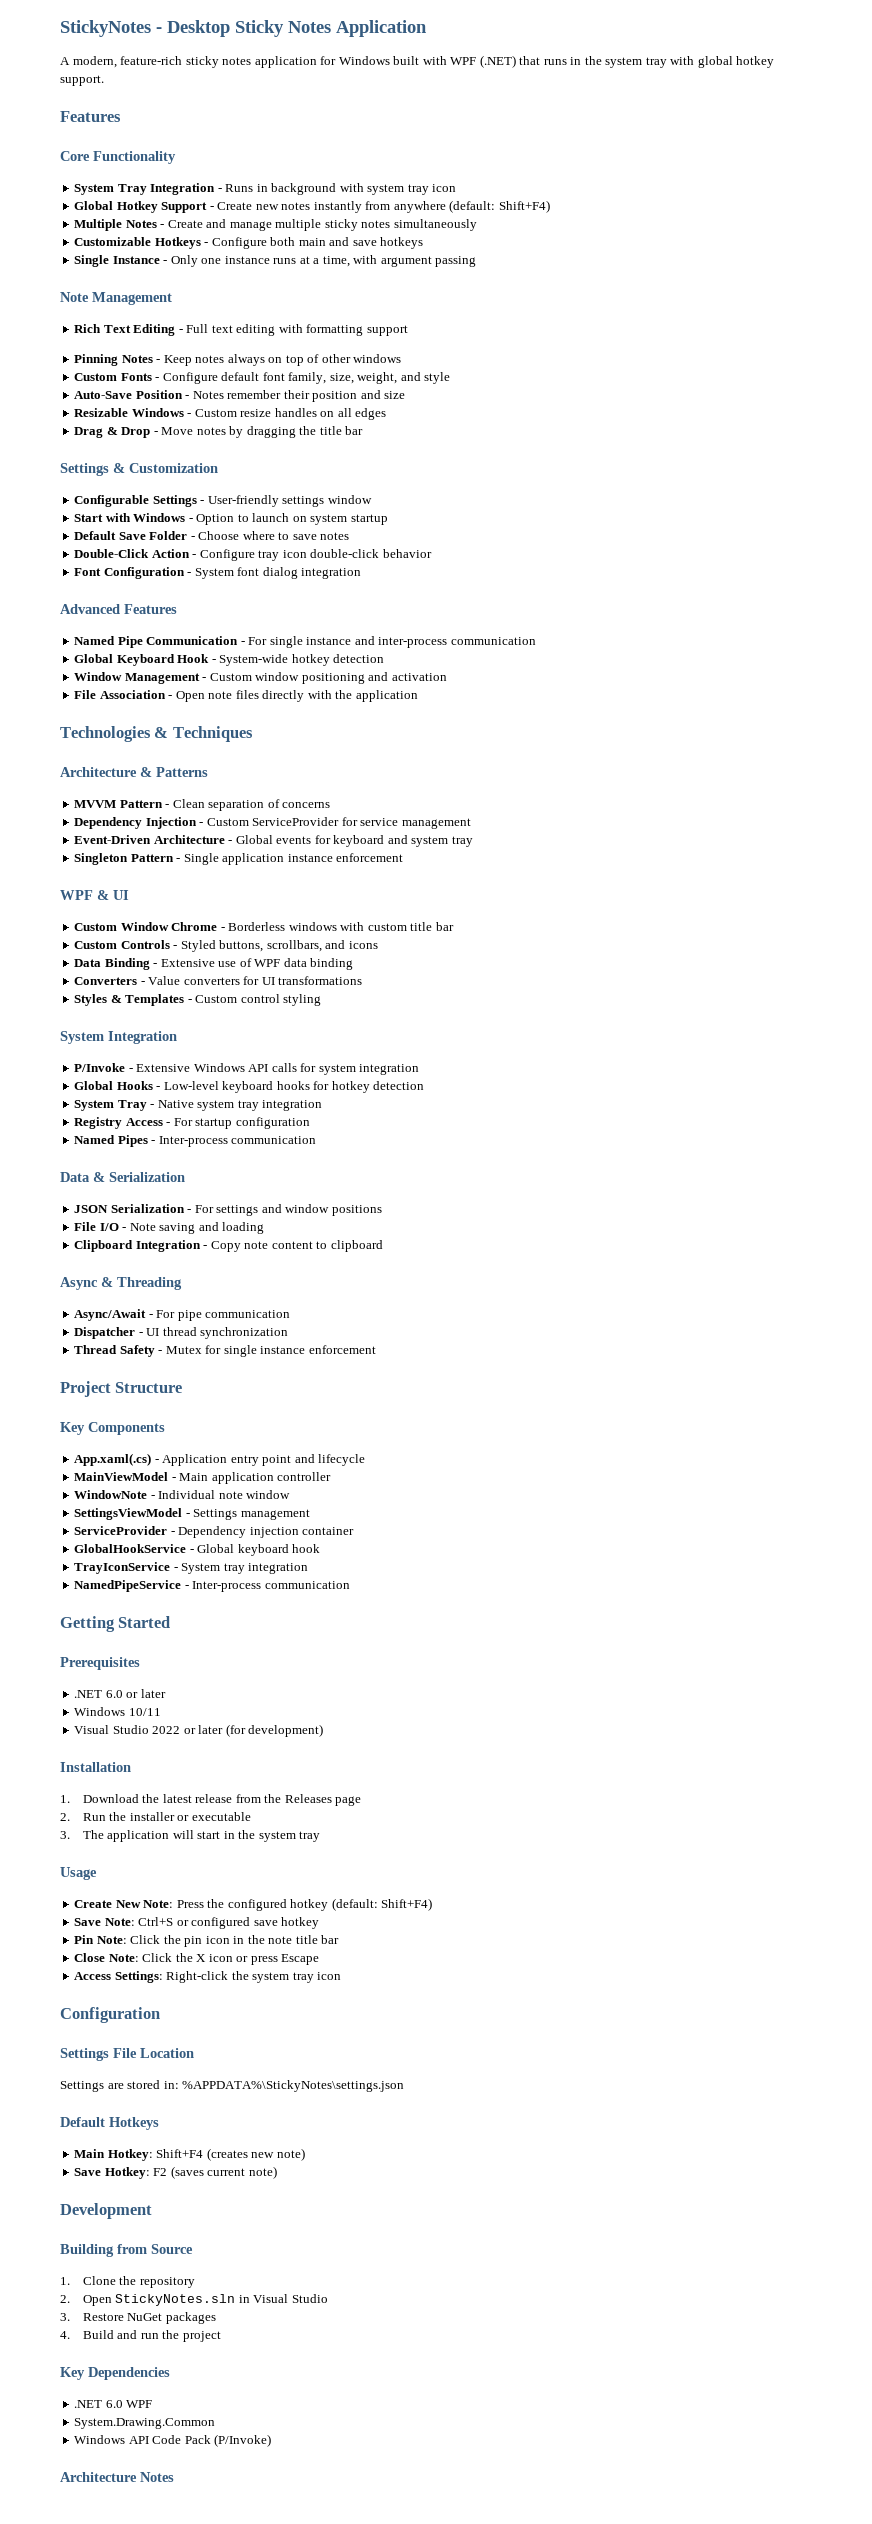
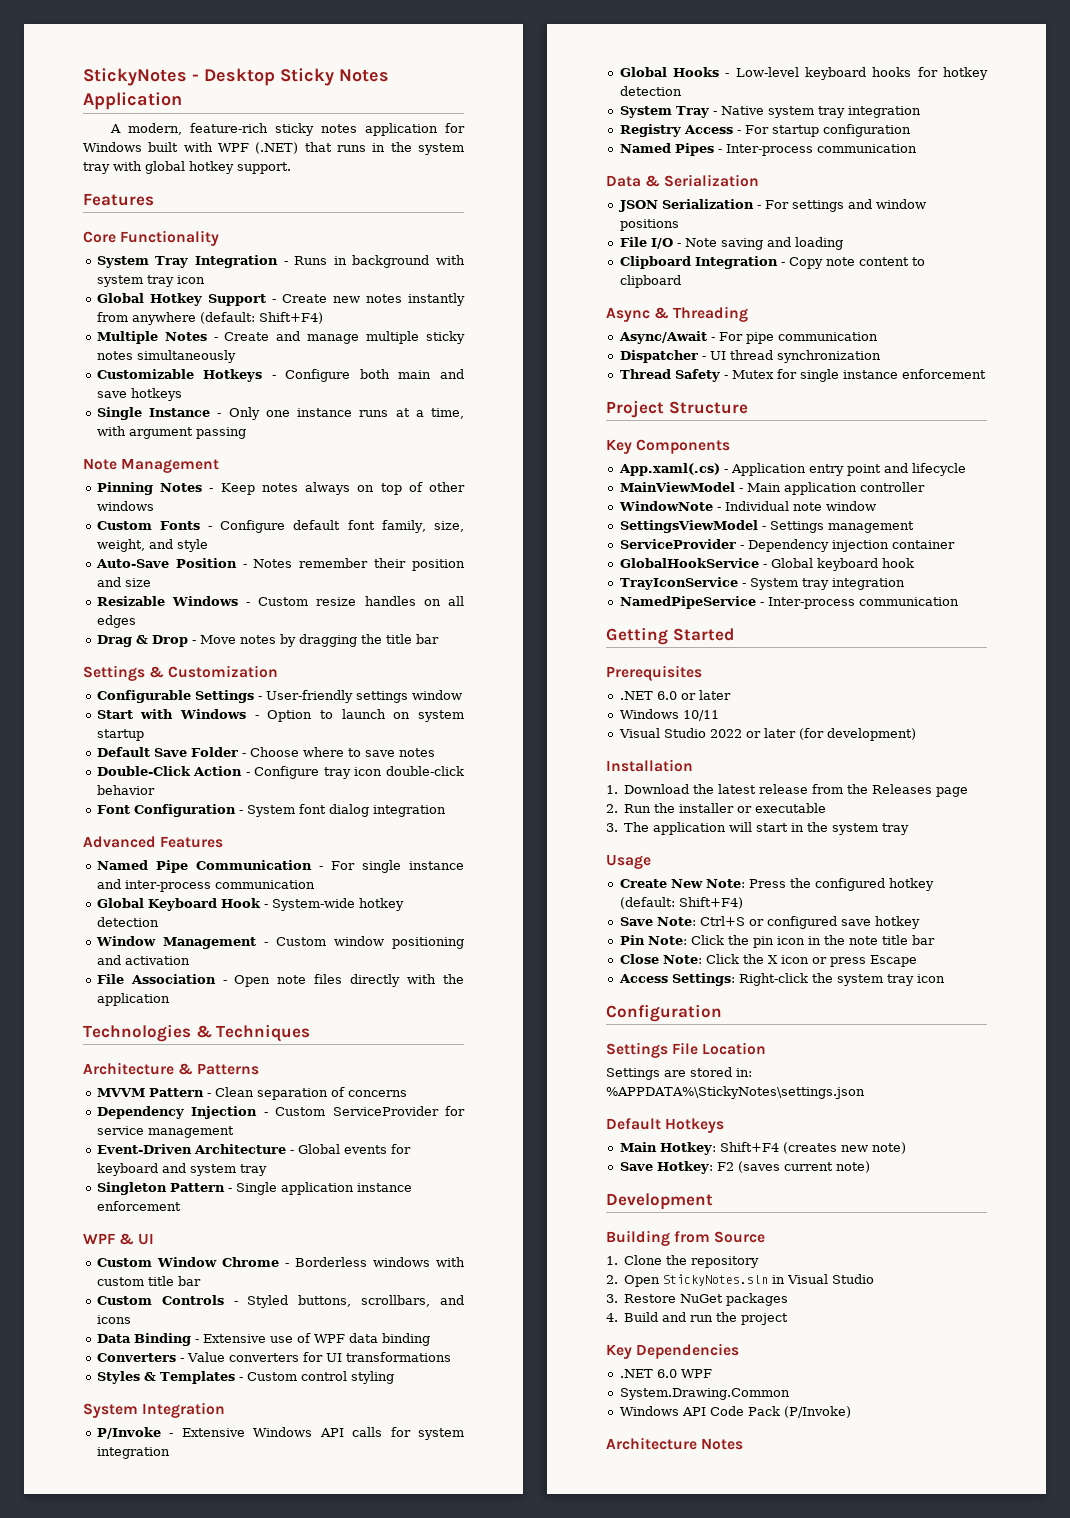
- Rich Text Editing - Full text editing with formatting support

